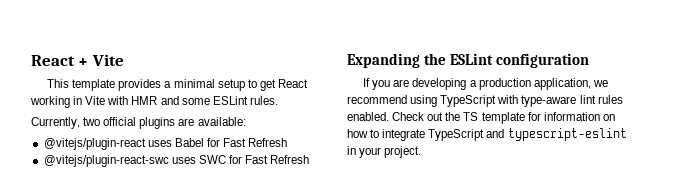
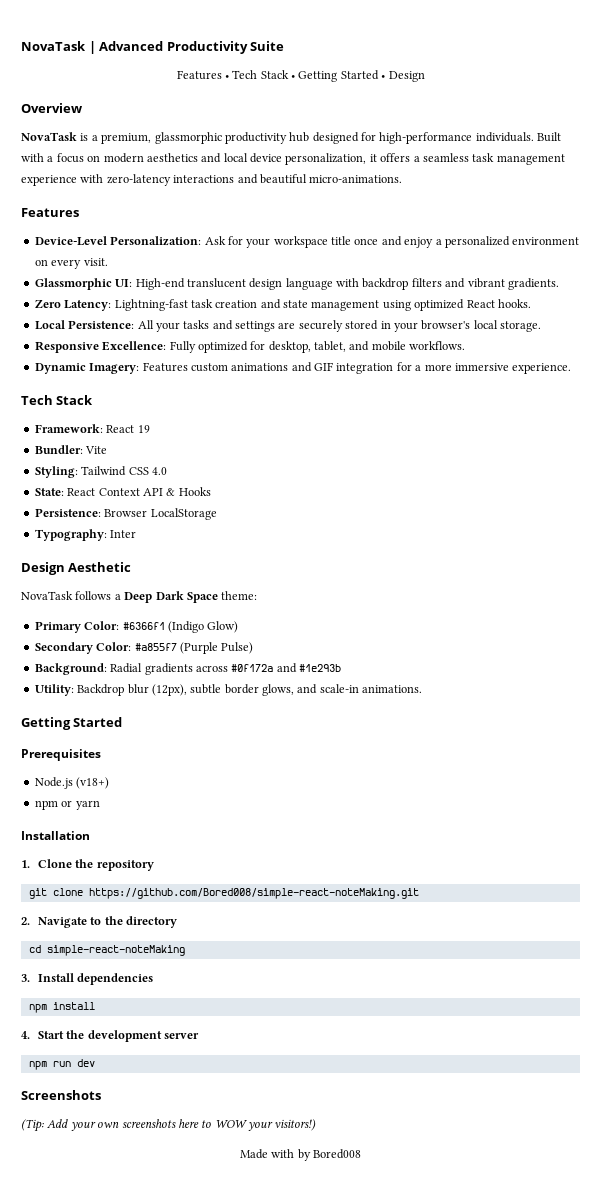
- React + Vite
- This template provides a minimal setup to get React working in Vite with HMR and some ESLint rules.
- Currently, two official plugins are available:
- @vitejs/plugin-react uses Babel for Fast Refresh
- @vitejs/plugin-react-swc uses SWC for Fast Refresh
- Expanding the ESLint configuration
- If you are developing a production application, we recommend using TypeScript with type-aware lint rules enabled. Check out the TS template for information on how to integrate TypeScript and typescript-eslint in your project.
+ NovaTask | Advanced Productivity Suite
+ Features • Tech Stack • Getting Started • Design
+ Overview
+ NovaTask is a premium, glassmorphic productivity hub designed for high-performance individuals. Built with a focus on modern aesthetics and local device personalization, it offers a seamless task management experience with zero-latency interactions and beautiful micro-animations.
+ Features
+ Device-Level Personalization: Ask for your workspace title once and enjoy a personalized environment on every visit.
+ Glassmorphic UI: High-end translucent design language with backdrop filters and vibrant gradients.
+ Zero Latency: Lightning-fast task creation and state management using optimized React hooks.
+ Local Persistence: All your tasks and settings are securely stored in your browser's local storage.
+ Responsive Excellence: Fully optimized for desktop, tablet, and mobile workflows.
+ Dynamic Imagery: Features custom animations and GIF integration for a more immersive experience.
+ Tech Stack
+ Framework: React 19
+ Bundler: Vite
+ Styling: Tailwind CSS 4.0
+ State: React Context API & Hooks
+ Persistence: Browser LocalStorage
+ Typography: Inter
+ Design Aesthetic
+ NovaTask follows a Deep Dark Space theme:
+ Primary Color: #6366f1 (Indigo Glow)
+ Secondary Color: #a855f7 (Purple Pulse)
+ Background: Radial gradients across #0f172a and #1e293b
+ Utility: Backdrop blur (12px), subtle border glows, and scale-in animations.
+ Getting Started
+ Prerequisites
+ Node.js (v18+)
+ npm or yarn
+ Installation
+ 1. Clone the repository
+ git clone https://github.com/Bored008/simple-react-noteMaking.git
+ 2. Navigate to the directory
+ cd simple-react-noteMaking
+ 3. Install dependencies
+ npm install
+ 4. Start the development server
+ npm run dev
+ Screenshots
+ (Tip: Add your own screenshots here to WOW your visitors!)
+ Made with by Bored008

